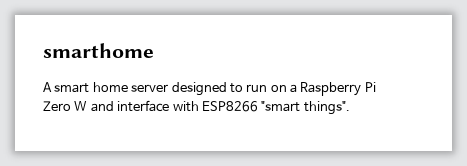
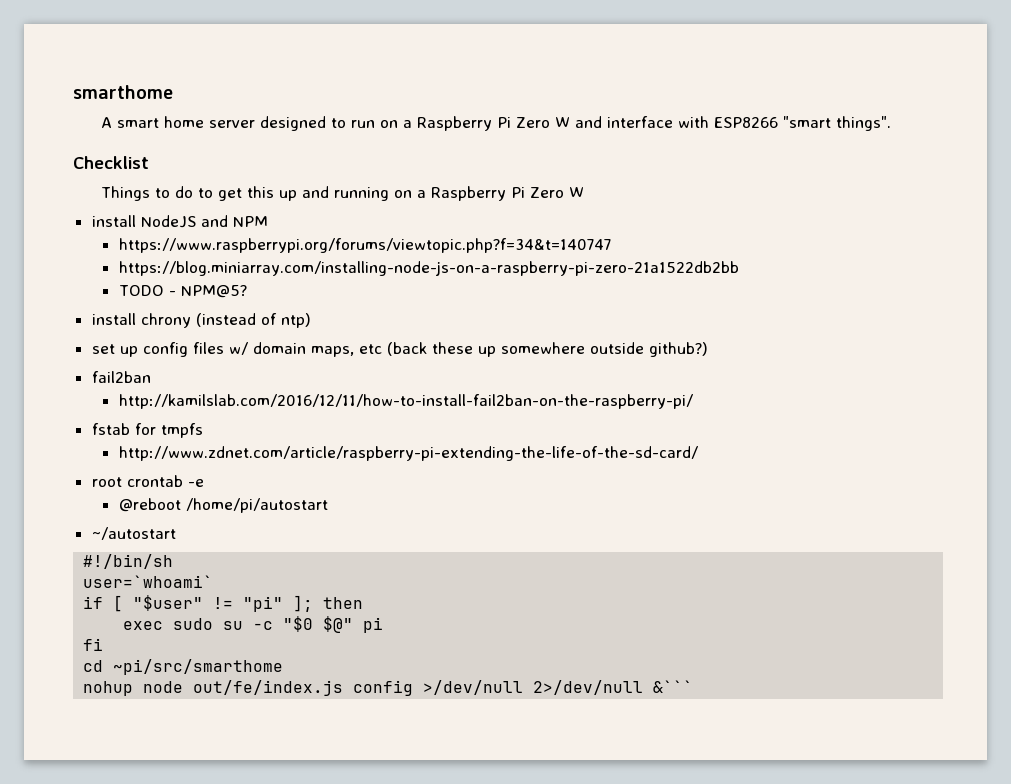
+ Checklist
+ Things to do to get this up and running on a Raspberry Pi Zero W
+ install NodeJS and NPM
+ https://www.raspberrypi.org/forums/viewtopic.php?f=34&t=140747
+ https://blog.miniarray.com/installing-node-js-on-a-raspberry-pi-zero-21a1522db2bb
+ TODO - NPM@5?
+ install chrony (instead of ntp)
+ set up config files w/ domain maps, etc (back these up somewhere outside github?)
+ fail2ban
+ http://kamilslab.com/2016/12/11/how-to-install-fail2ban-on-the-raspberry-pi/
+ fstab for tmpfs
+ http://www.zdnet.com/article/raspberry-pi-extending-the-life-of-the-sd-card/
+ root crontab -e
+ @reboot /home/pi/autostart
+ ~/autostart
+ #!/bin/sh
+ user=`whoami`
+ if [ "$user" != "pi" ]; then
+ exec sudo su -c "$0 $@" pi
+ fi
+ cd ~pi/src/smarthome
+ nohup node out/fe/index.js config >/dev/null 2>/dev/null &```

